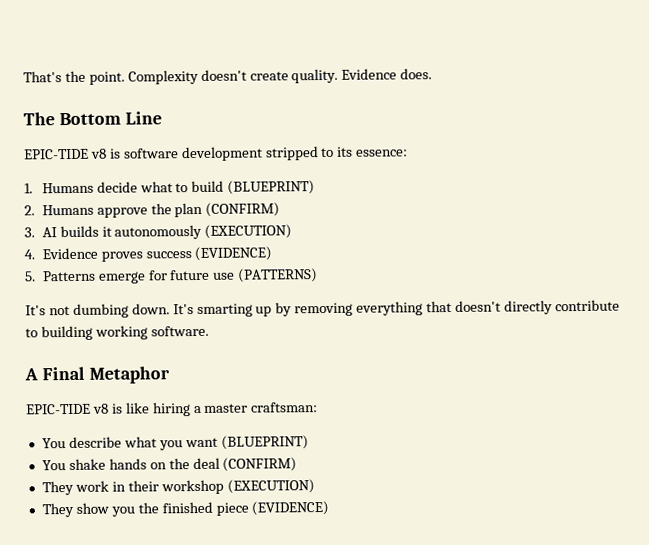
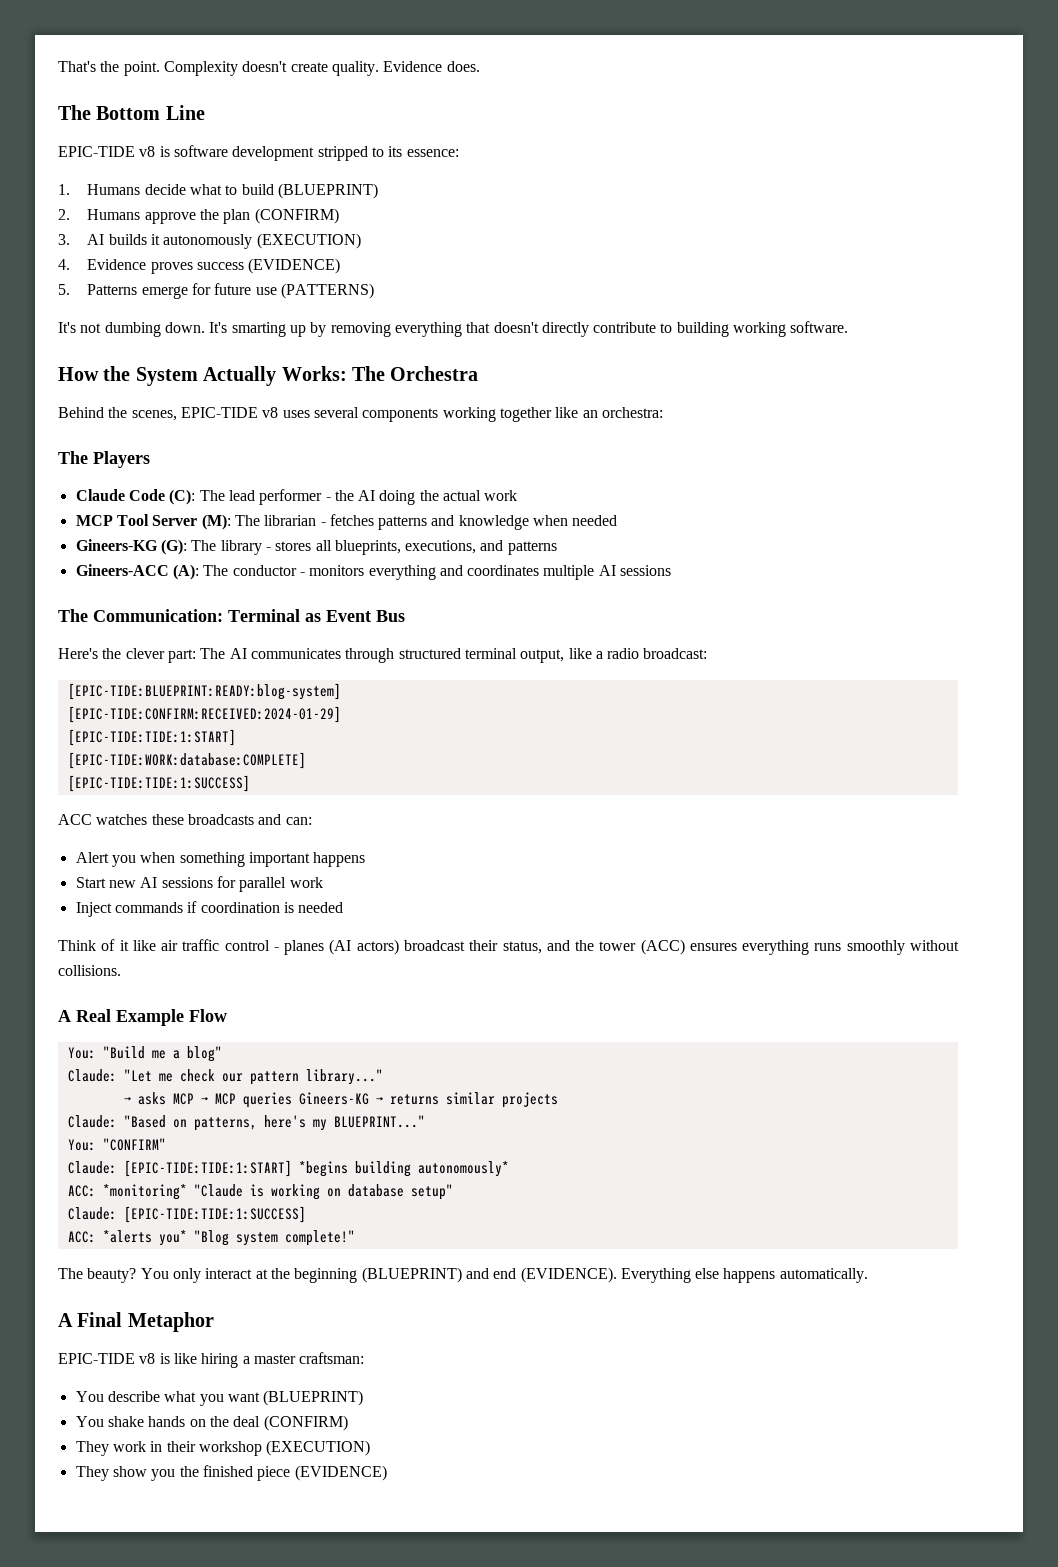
+ How the System Actually Works: The Orchestra
+ Behind the scenes, EPIC-TIDE v8 uses several components working together like an orchestra:
+ The Players
+ Claude Code (C): The lead performer - the AI doing the actual work
+ MCP Tool Server (M): The librarian - fetches patterns and knowledge when needed
+ Gineers-KG (G): The library - stores all blueprints, executions, and patterns
+ Gineers-ACC (A): The conductor - monitors everything and coordinates multiple AI sessions
+ The Communication: Terminal as Event Bus
+ Here's the clever part: The AI communicates through structured terminal output, like a radio broadcast:
+ [EPIC-TIDE:BLUEPRINT:READY:blog-system]
+ [EPIC-TIDE:CONFIRM:RECEIVED:2024-01-29]
+ [EPIC-TIDE:TIDE:1:START]
+ [EPIC-TIDE:WORK:database:COMPLETE]
+ [EPIC-TIDE:TIDE:1:SUCCESS]
+ ACC watches these broadcasts and can:
+ Alert you when something important happens
+ Start new AI sessions for parallel work
+ Inject commands if coordination is needed
+ Think of it like air traffic control - planes (AI actors) broadcast their status, and the tower (ACC) ensures everything runs smoothly without collisions.
+ A Real Example Flow
+ You: "Build me a blog"
+ Claude: "Let me check our pattern library..."
+ → asks MCP → MCP queries Gineers-KG → returns similar projects
+ Claude: "Based on patterns, here's my BLUEPRINT..."
+ You: "CONFIRM"
+ Claude: [EPIC-TIDE:TIDE:1:START] *begins building autonomously*
+ ACC: *monitoring* "Claude is working on database setup"
+ Claude: [EPIC-TIDE:TIDE:1:SUCCESS]
+ ACC: *alerts you* "Blog system complete!"
+ The beauty? You only interact at the beginning (BLUEPRINT) and end (EVIDENCE). Everything else happens automatically.

